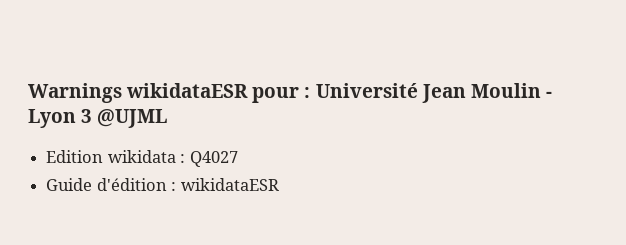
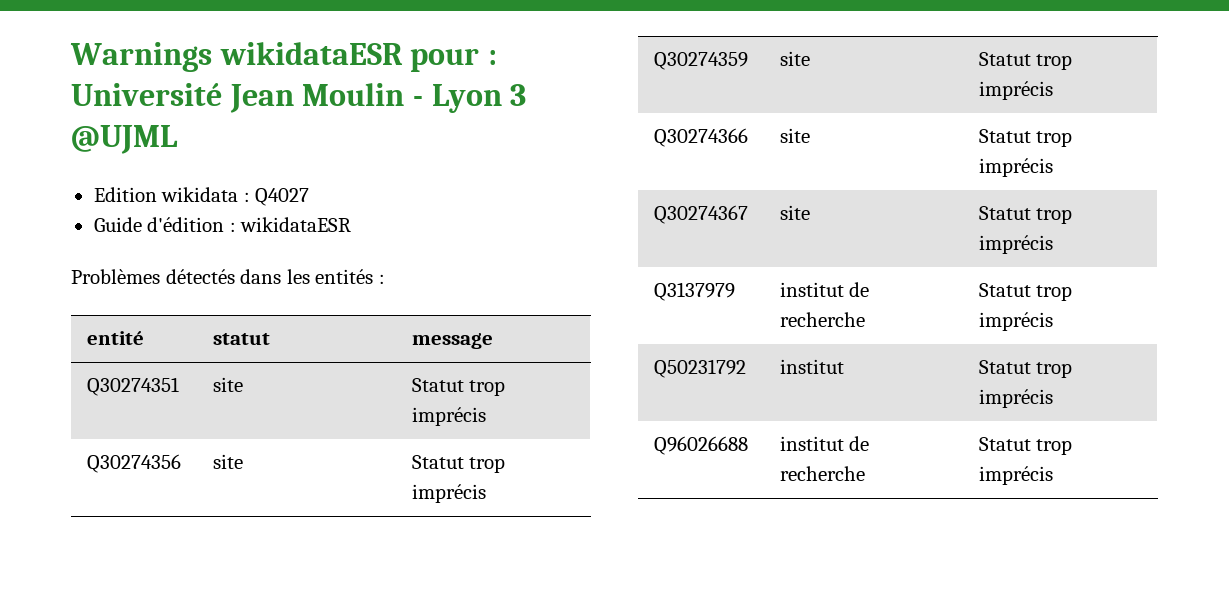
+ Problèmes détectés dans les entités :
+ entité | statut | message
+ Q30274351 | site | Statut trop imprécis
+ Q30274356 | site | Statut trop imprécis
+ Q30274359 | site | Statut trop imprécis
+ Q30274366 | site | Statut trop imprécis
+ Q30274367 | site | Statut trop imprécis
+ Q3137979 | institut de recherche | Statut trop imprécis
+ Q50231792 | institut | Statut trop imprécis
+ Q96026688 | institut de recherche | Statut trop imprécis

